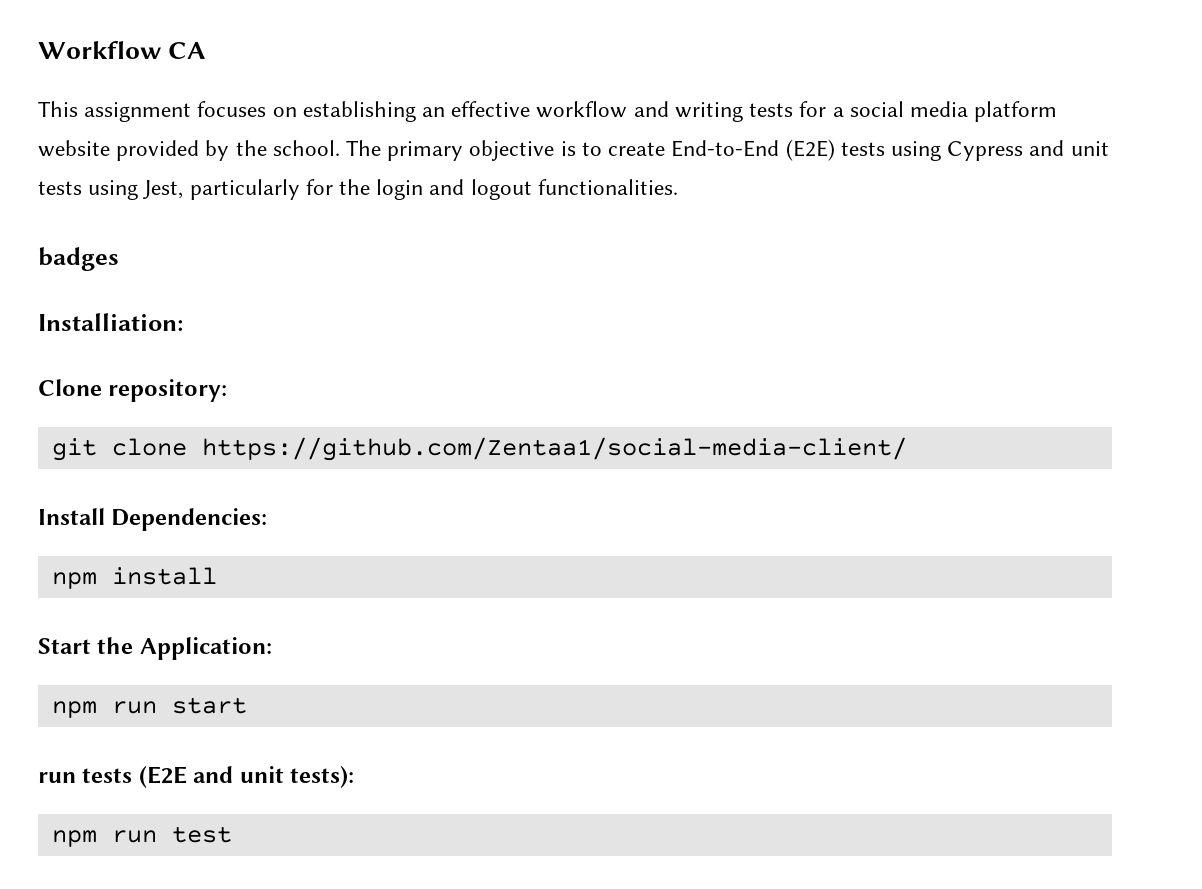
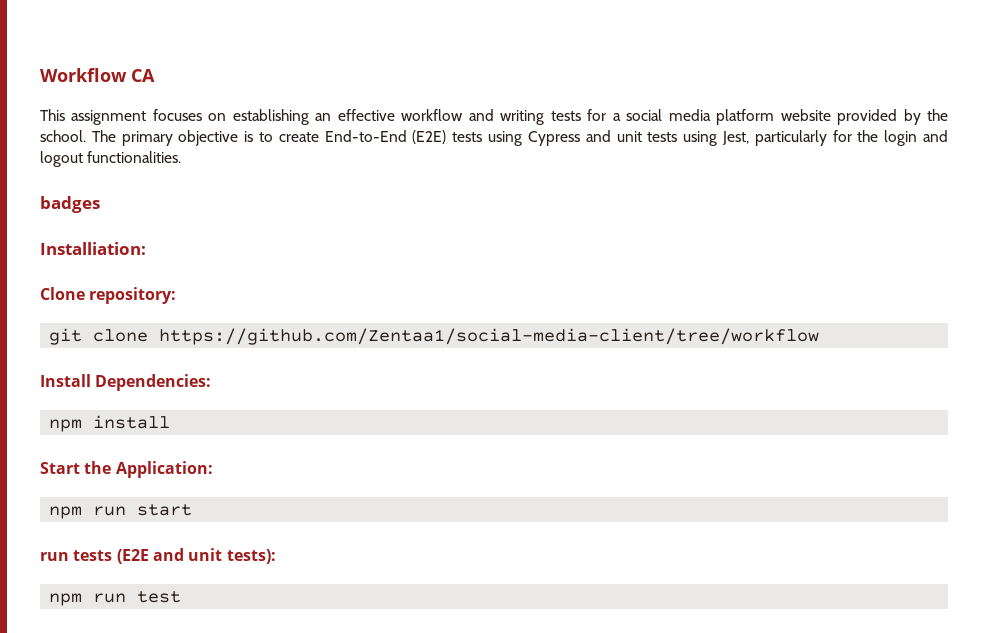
- git clone https://github.com/Zentaa1/social-media-client/
+ git clone https://github.com/Zentaa1/social-media-client/tree/workflow

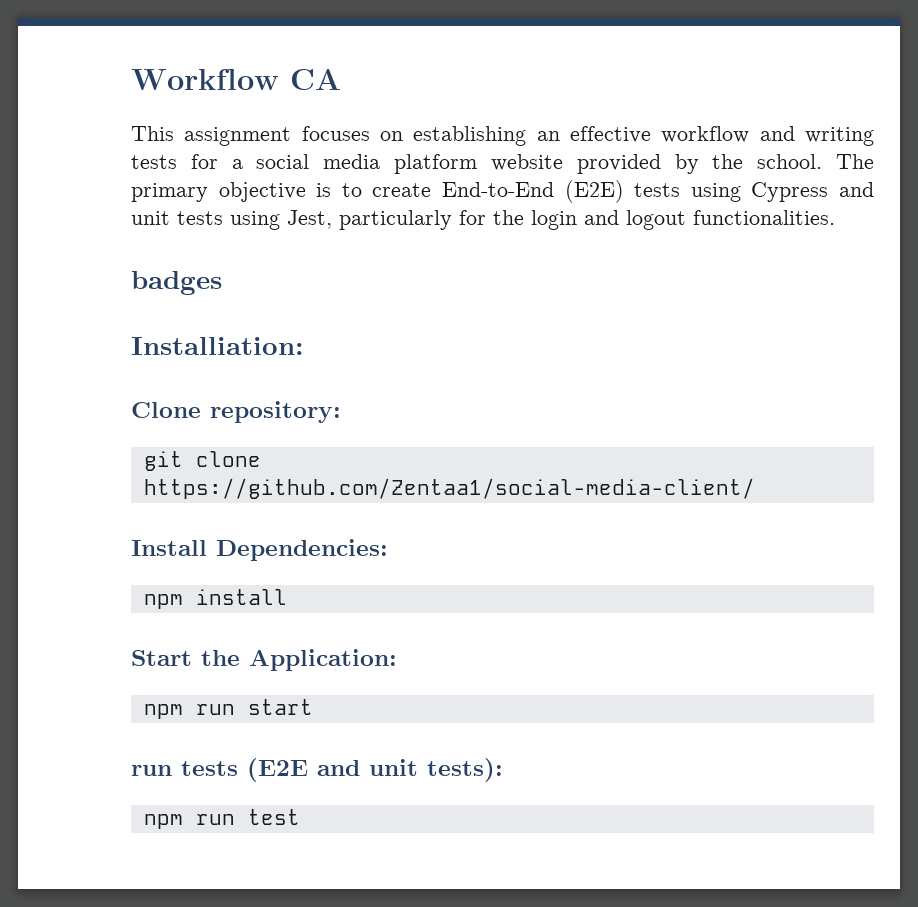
- git clone https://github.com/Zentaa1/social-media-client/tree/workflow
+ git clone https://github.com/Zentaa1/social-media-client/

